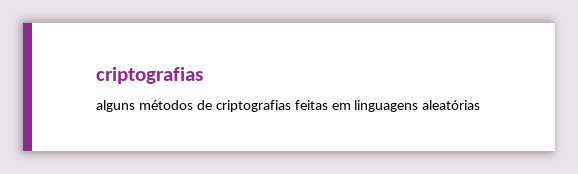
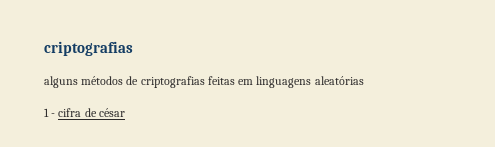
+ 1 - cifra de césar

